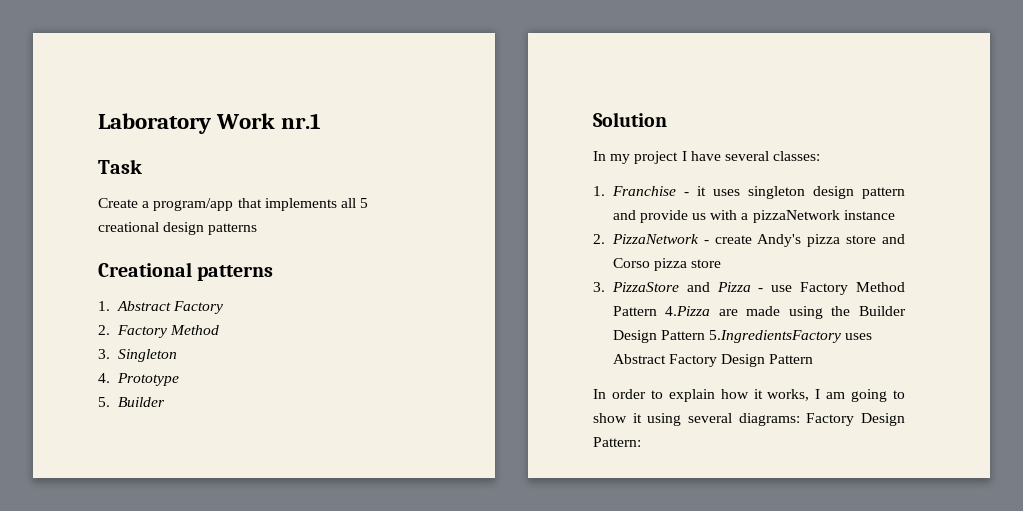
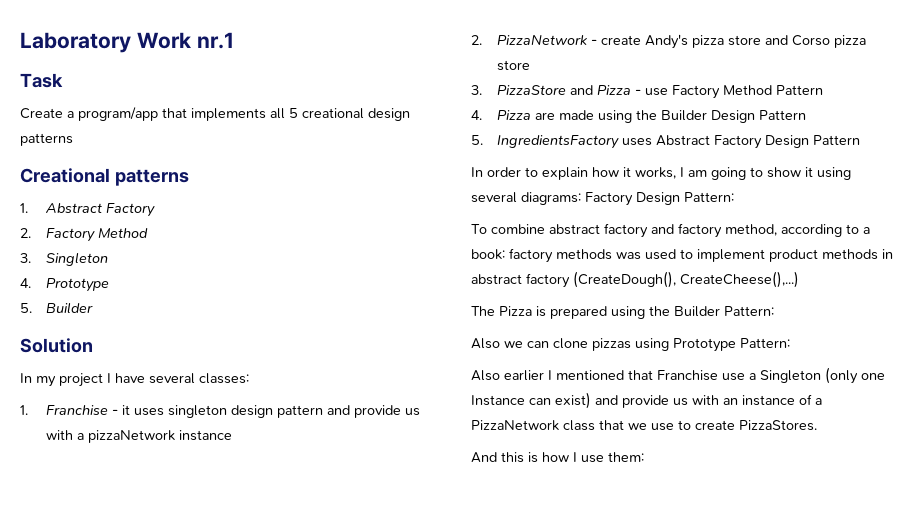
- 3. PizzaStore and Pizza - use Factory Method Pattern 4.Pizza are made using the Builder Design Pattern 5.IngredientsFactory uses Abstract Factory Design Pattern
+ 3. PizzaStore and Pizza - use Factory Method Pattern
+ 4. Pizza are made using the Builder Design Pattern
+ 5. IngredientsFactory uses Abstract Factory Design Pattern
+ To combine abstract factory and factory method, according to a book: factory methods was used to implement product methods in abstract factory (CreateDough(), CreateCheese(),...)
+ The Pizza is prepared using the Builder Pattern:
+ Also we can clone pizzas using Prototype Pattern:
+ Also earlier I mentioned that Franchise use a Singleton (only one Instance can exist) and provide us with an instance of a PizzaNetwork class that we use to create PizzaStores.
+ And this is how I use them:

